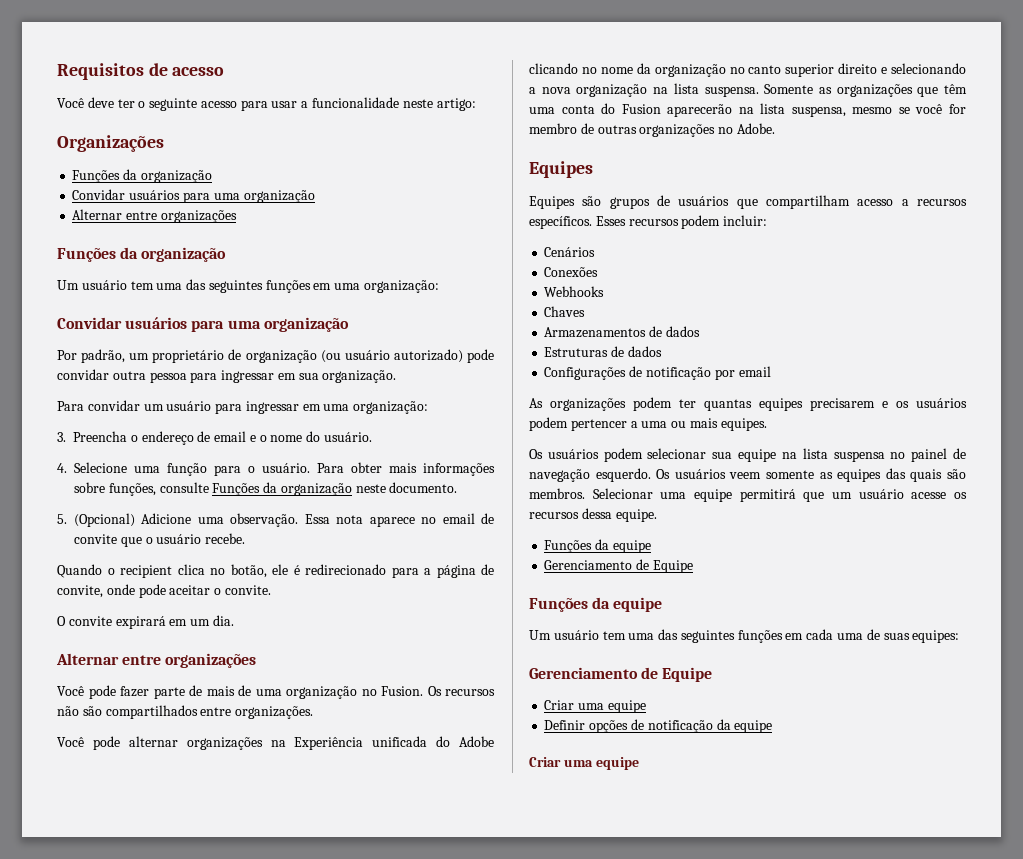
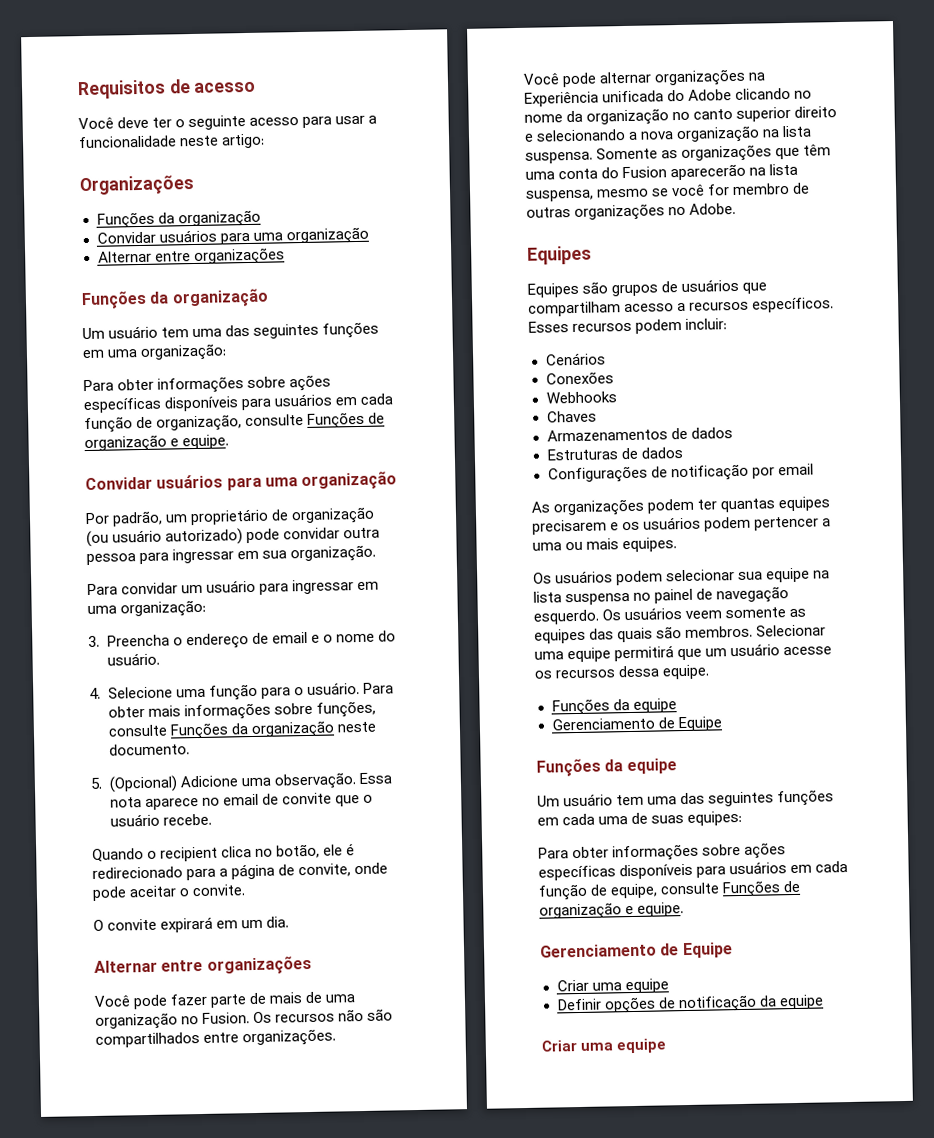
+ Para obter informações sobre ações específicas disponíveis para usuários em cada função de organização, consulte Funções de organização e equipe.
+ Para obter informações sobre ações específicas disponíveis para usuários em cada função de equipe, consulte Funções de organização e equipe.

